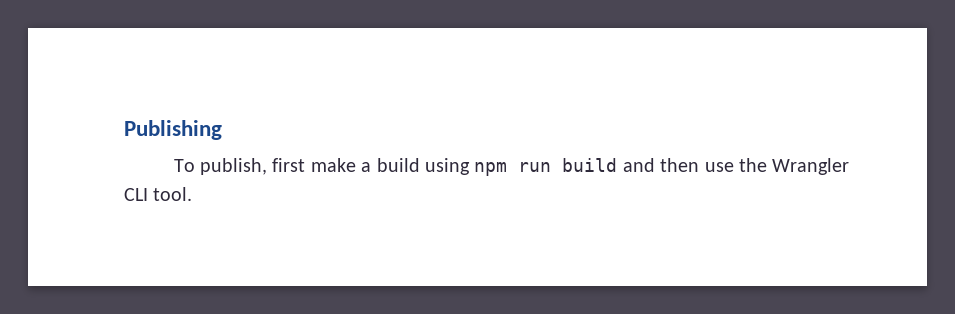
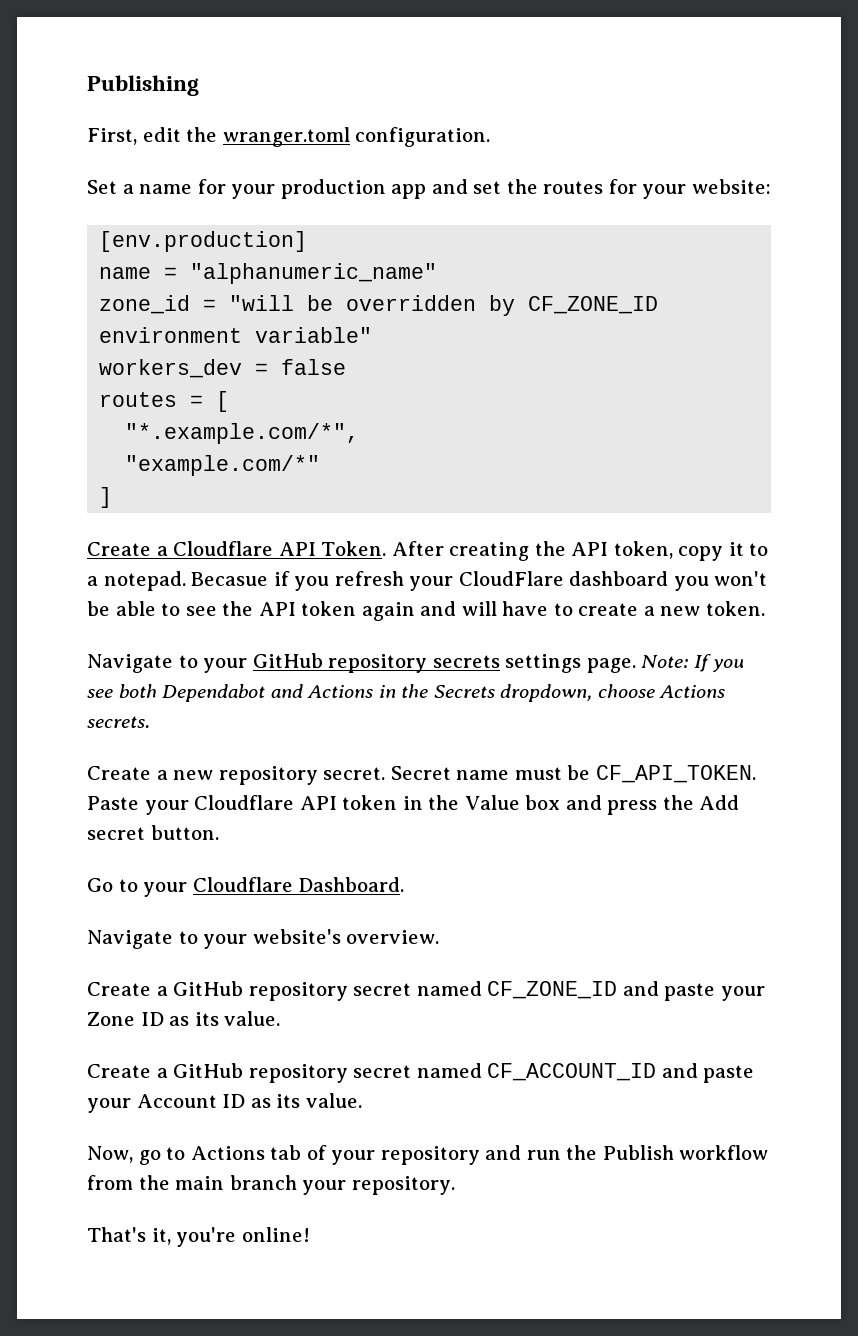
- To publish, first make a build using npm run build and then use the Wrangler CLI tool.
+ First, edit the wranger.toml configuration.
+ Set a name for your production app and set the routes for your website:
+ [env.production]
+ name = "alphanumeric_name"
+ zone_id = "will be overridden by CF_ZONE_ID environment variable"
+ workers_dev = false
+ routes = [
+ "*.example.com/*",
+ "example.com/*"
+ ]
+ Create a Cloudflare API Token. After creating the API token, copy it to a notepad. Becasue if you refresh your CloudFlare dashboard you won't be able to see the API token again and will have to create a new token.
+ Navigate to your GitHub repository secrets settings page. Note: If you see both Dependabot and Actions in the Secrets dropdown, choose Actions secrets.
+ Create a new repository secret. Secret name must be CF_API_TOKEN. Paste your Cloudflare API token in the Value box and press the Add secret button.
+ Go to your Cloudflare Dashboard.
+ Navigate to your website's overview.
+ Create a GitHub repository secret named CF_ZONE_ID and paste your Zone ID as its value.
+ Create a GitHub repository secret named CF_ACCOUNT_ID and paste your Account ID as its value.
+ Now, go to Actions tab of your repository and run the Publish workflow from the main branch your repository.
+ That's it, you're online!

